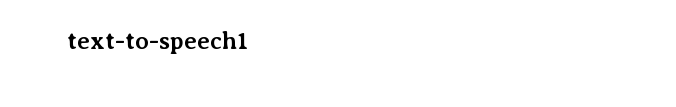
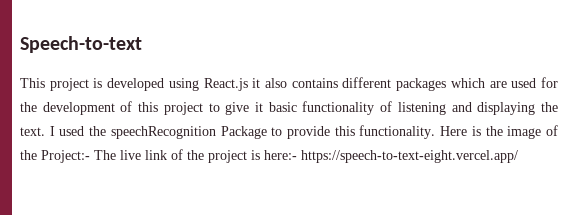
- text-to-speech1
+ Speech-to-text
+ This project is developed using React.js it also contains different packages which are used for the development of this project to give it basic functionality of listening and displaying the text. I used the speechRecognition Package to provide this functionality. Here is the image of the Project:- The live link of the project is here:- https://speech-to-text-eight.vercel.app/

